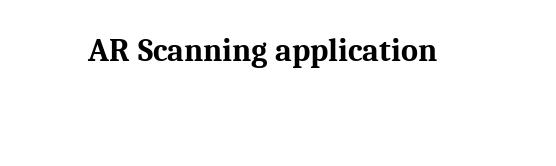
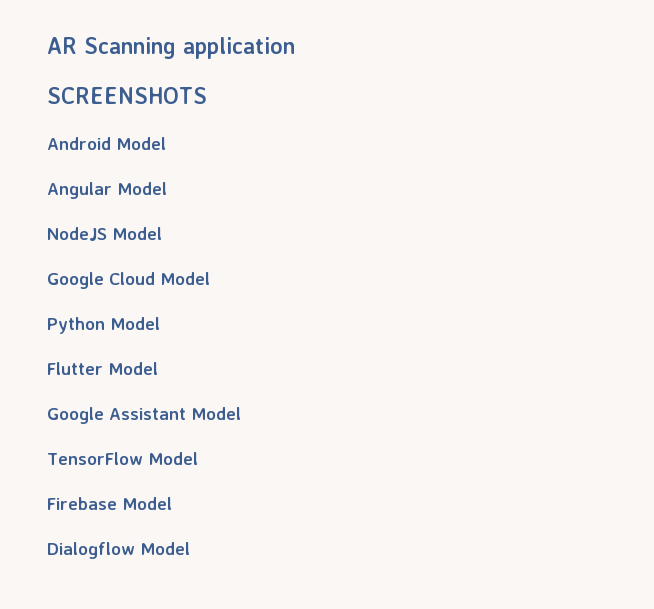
+ SCREENSHOTS
+ Android Model
+ Angular Model
+ NodeJS Model
+ Google Cloud Model
+ Python Model
+ Flutter Model
+ Google Assistant Model
+ TensorFlow Model
+ Firebase Model
+ Dialogflow Model

